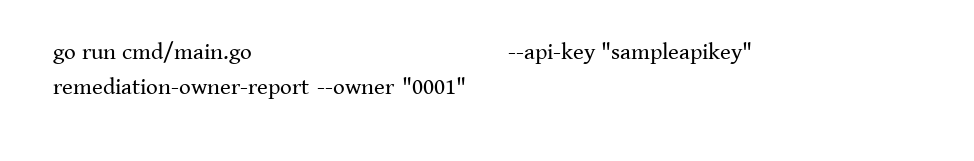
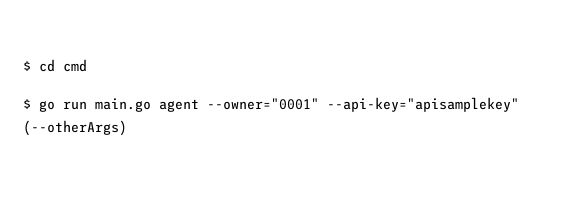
- go run cmd/main.go remediation-owner-report --owner "0001" --api-key "sampleapikey"
+ $ cd cmd
+ $ go run main.go agent --owner="0001" --api-key="apisamplekey" (--otherArgs)

